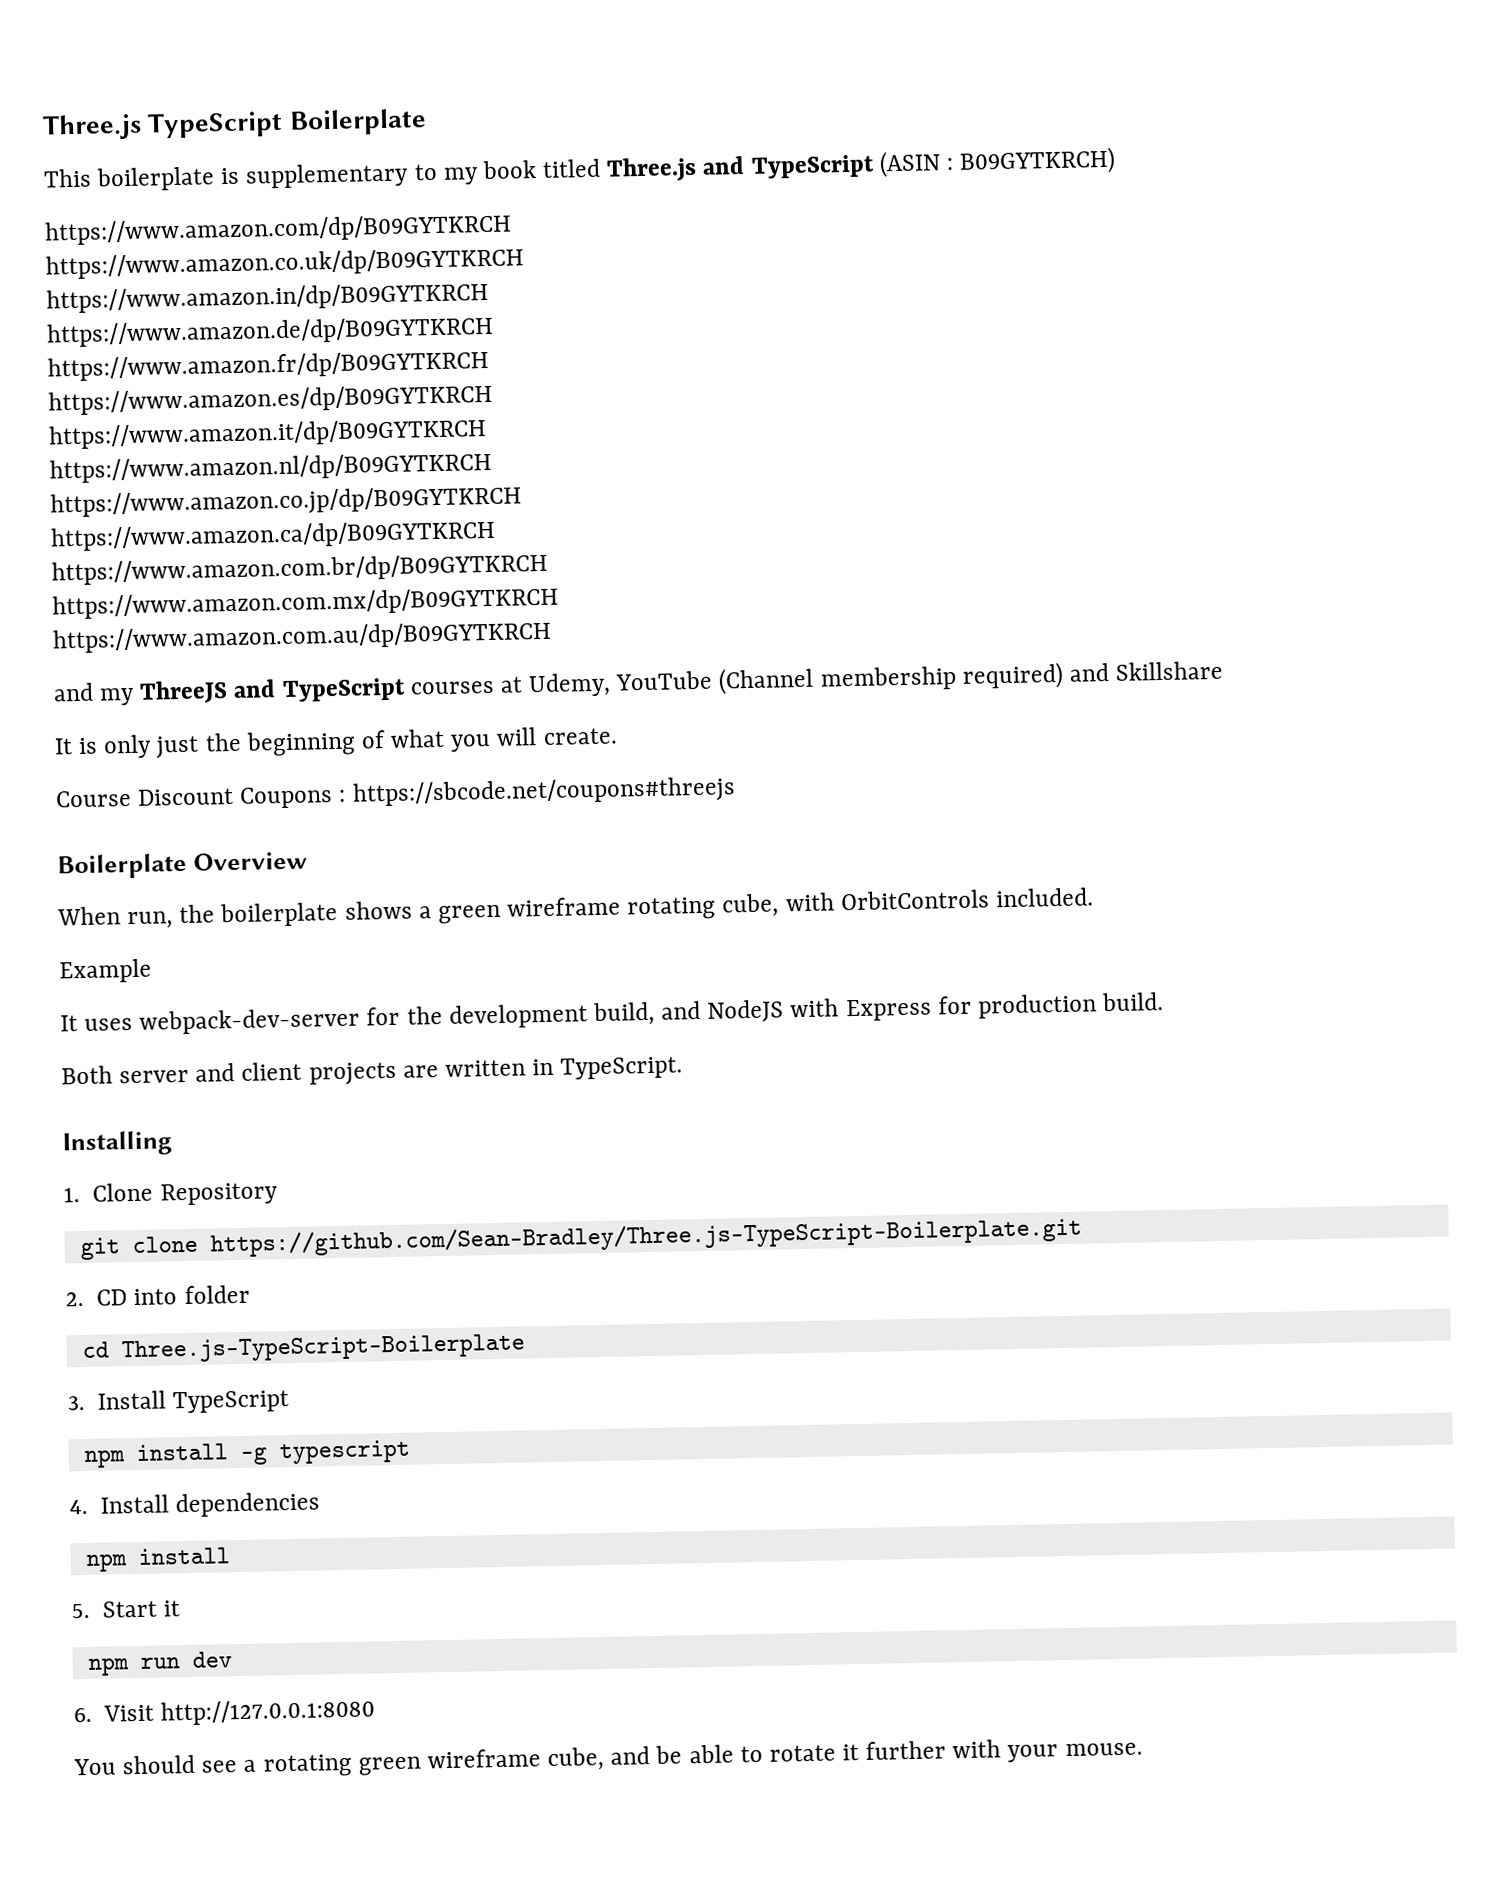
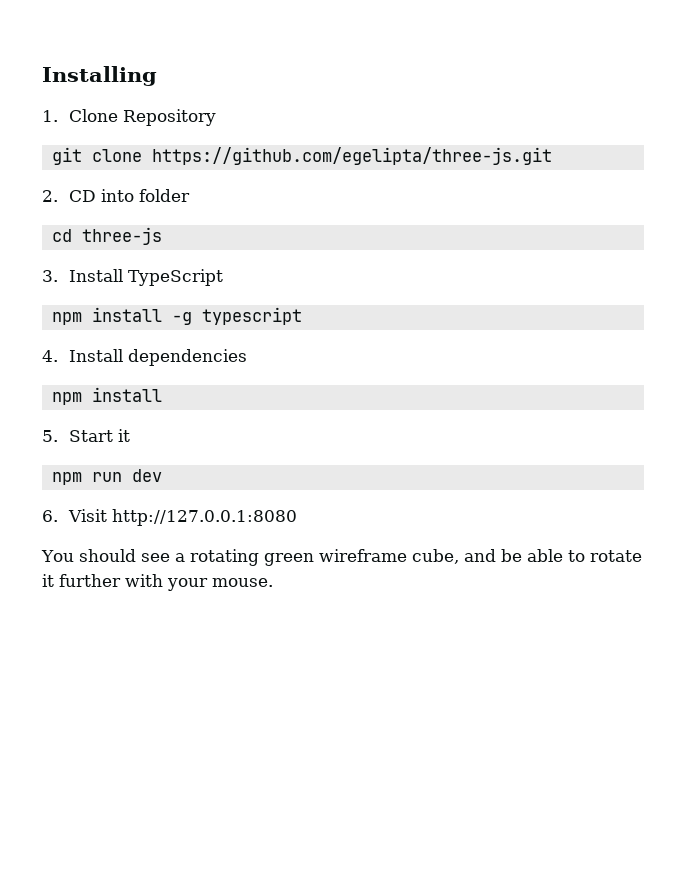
- Three.js TypeScript Boilerplate
- This boilerplate is supplementary to my book titled Three.js and TypeScript (ASIN : B09GYTKRCH)
- https://www.amazon.com/dp/B09GYTKRCH
- https://www.amazon.co.uk/dp/B09GYTKRCH
- https://www.amazon.in/dp/B09GYTKRCH
- https://www.amazon.de/dp/B09GYTKRCH
- https://www.amazon.fr/dp/B09GYTKRCH
- https://www.amazon.es/dp/B09GYTKRCH
- https://www.amazon.it/dp/B09GYTKRCH
- https://www.amazon.nl/dp/B09GYTKRCH
- https://www.amazon.co.jp/dp/B09GYTKRCH
- https://www.amazon.ca/dp/B09GYTKRCH
- https://www.amazon.com.br/dp/B09GYTKRCH
- https://www.amazon.com.mx/dp/B09GYTKRCH
- https://www.amazon.com.au/dp/B09GYTKRCH
- and my ThreeJS and TypeScript courses at Udemy, YouTube (Channel membership required) and Skillshare
- It is only just the beginning of what you will create.
- Course Discount Coupons : https://sbcode.net/coupons#threejs
- Boilerplate Overview
- When run, the boilerplate shows a green wireframe rotating cube, with OrbitControls included.
- Example
- It uses webpack-dev-server for the development build, and NodeJS with Express for production build.
- Both server and client projects are written in TypeScript.
- git clone https://github.com/Sean-Bradley/Three.js-TypeScript-Boilerplate.git
+ git clone https://github.com/egelipta/three-js.git
- cd Three.js-TypeScript-Boilerplate
+ cd three-js

